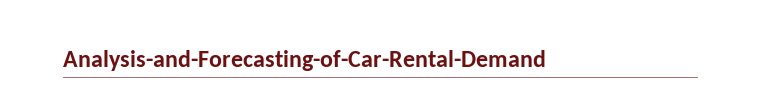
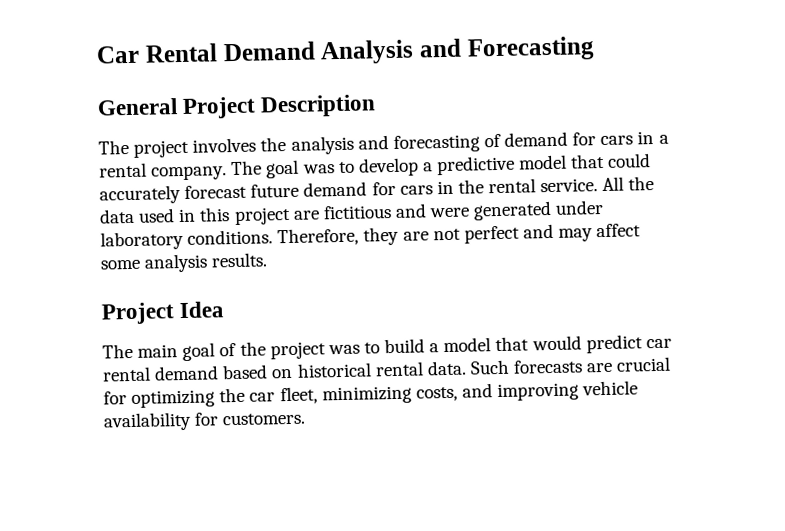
- Analysis-and-Forecasting-of-Car-Rental-Demand
+ Car Rental Demand Analysis and Forecasting
+ General Project Description
+ The project involves the analysis and forecasting of demand for cars in a rental company. The goal was to develop a predictive model that could accurately forecast future demand for cars in the rental service. All the data used in this project are fictitious and were generated under laboratory conditions. Therefore, they are not perfect and may affect some analysis results.
+ Project Idea
+ The main goal of the project was to build a model that would predict car rental demand based on historical rental data. Such forecasts are crucial for optimizing the car fleet, minimizing costs, and improving vehicle availability for customers.

